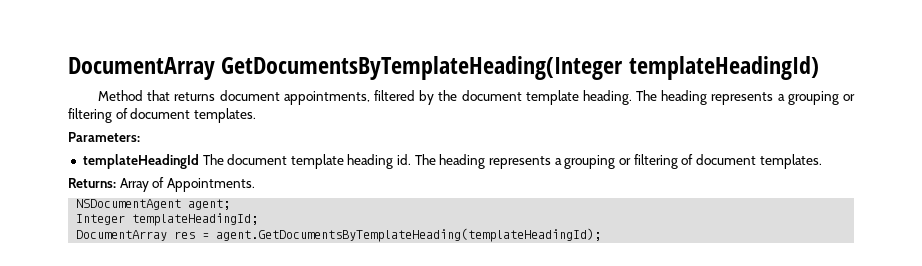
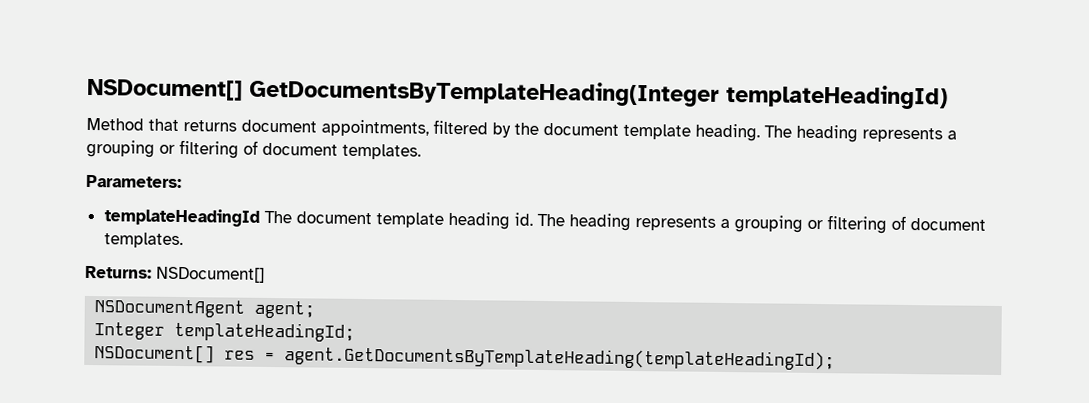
- DocumentArray GetDocumentsByTemplateHeading(Integer templateHeadingId)
+ NSDocument[] GetDocumentsByTemplateHeading(Integer templateHeadingId)
- Returns: Array of Appointments.
+ Returns: NSDocument[]
- DocumentArray res = agent.GetDocumentsByTemplateHeading(templateHeadingId);
+ NSDocument[] res = agent.GetDocumentsByTemplateHeading(templateHeadingId);

